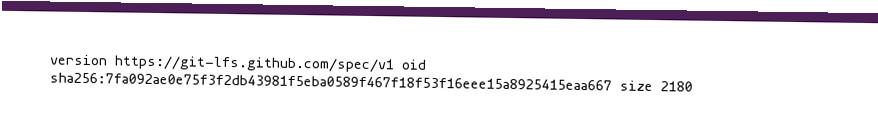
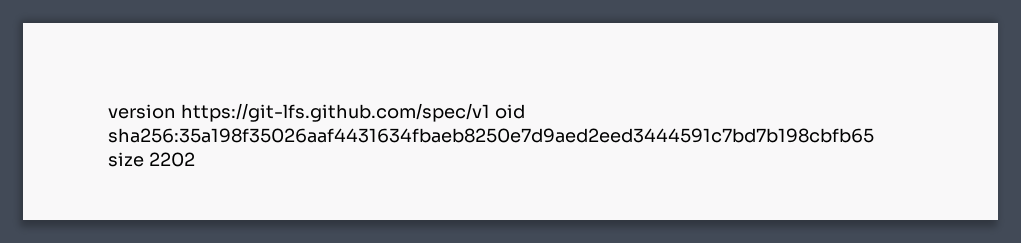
- version https://git-lfs.github.com/spec/v1 oid sha256:7fa092ae0e75f3f2db43981f5eba0589f467f18f53f16eee15a8925415eaa667 size 2180
+ version https://git-lfs.github.com/spec/v1 oid sha256:35a198f35026aaf4431634fbaeb8250e7d9aed2eed3444591c7bd7b198cbfb65 size 2202

